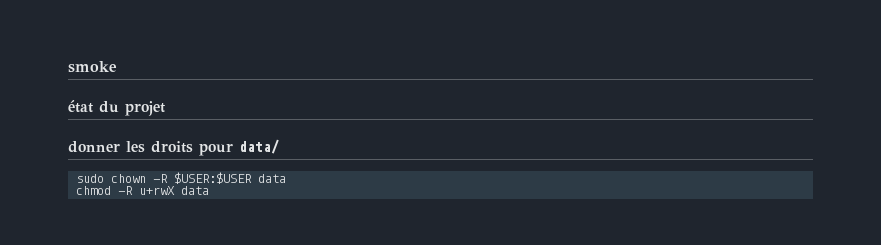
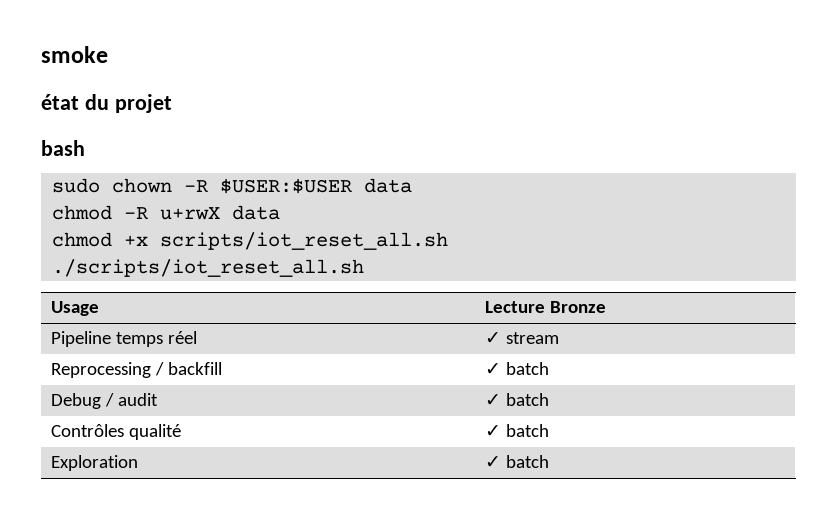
- donner les droits pour data/
+ bash
+ chmod +x scripts/iot_reset_all.sh
+ ./scripts/iot_reset_all.sh
+ Usage | Lecture Bronze
+ Pipeline temps réel | ✓ stream
+ Reprocessing / backfill | ✓ batch
+ Debug / audit | ✓ batch
+ Contrôles qualité | ✓ batch
+ Exploration | ✓ batch

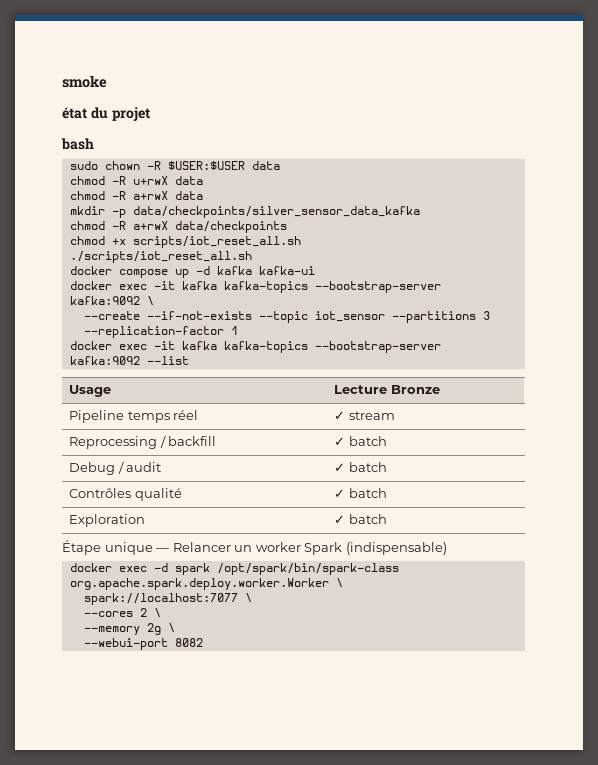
+ chmod -R a+rwX data
+ mkdir -p data/checkpoints/silver_sensor_data_kafka
+ chmod -R a+rwX data/checkpoints
  chmod +x scripts/iot_reset_all.sh
  ./scripts/iot_reset_all.sh
+ docker compose up -d kafka kafka-ui
+ docker exec -it kafka kafka-topics --bootstrap-server kafka:9092 \
+ --create --if-not-exists --topic iot_sensor --partitions 3 --replication-factor 1
+ docker exec -it kafka kafka-topics --bootstrap-server kafka:9092 --list
+ Étape unique — Relancer un worker Spark (indispensable)
+ docker exec -d spark /opt/spark/bin/spark-class org.apache.spark.deploy.worker.Worker \
+ spark://localhost:7077 \
+ --cores 2 \
+ --memory 2g \
+ --webui-port 8082

